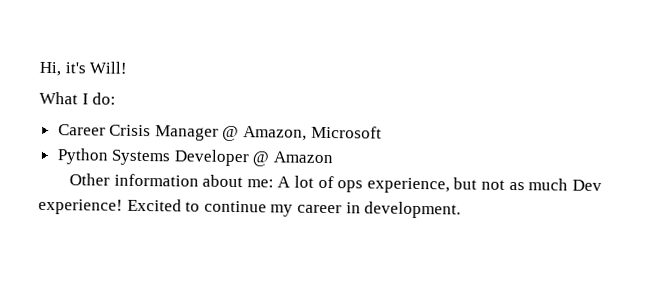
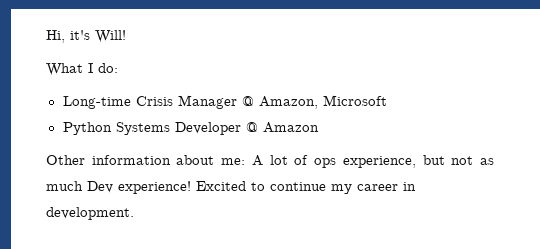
- Career Crisis Manager @ Amazon, Microsoft
+ Long-time Crisis Manager @ Amazon, Microsoft

